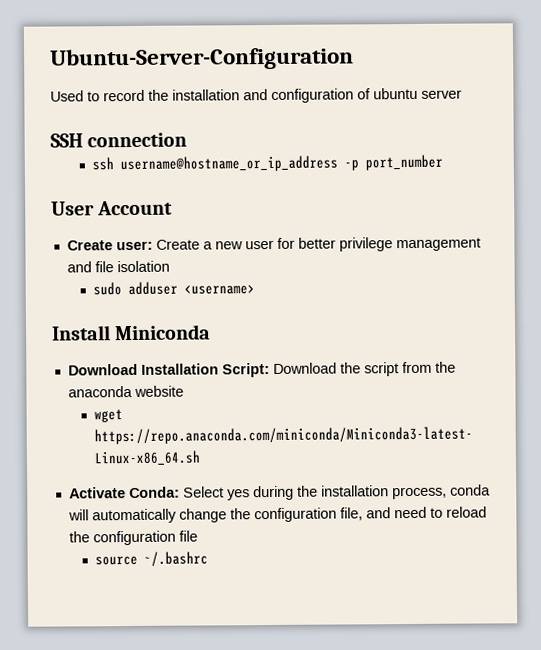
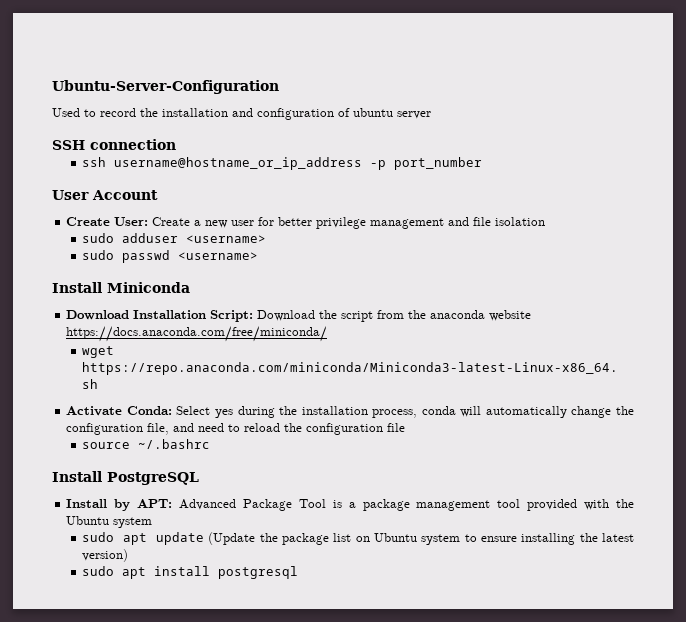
- Create user: Create a new user for better privilege management and file isolation
+ Create User: Create a new user for better privilege management and file isolation
+ sudo passwd <username>
- Download Installation Script: Download the script from the anaconda website
+ Download Installation Script: Download the script from the anaconda website https://docs.anaconda.com/free/miniconda/
+ Install PostgreSQL
+ Install by APT: Advanced Package Tool is a package management tool provided with the Ubuntu system
+ sudo apt update (Update the package list on Ubuntu system to ensure installing the latest version)
+ sudo apt install postgresql

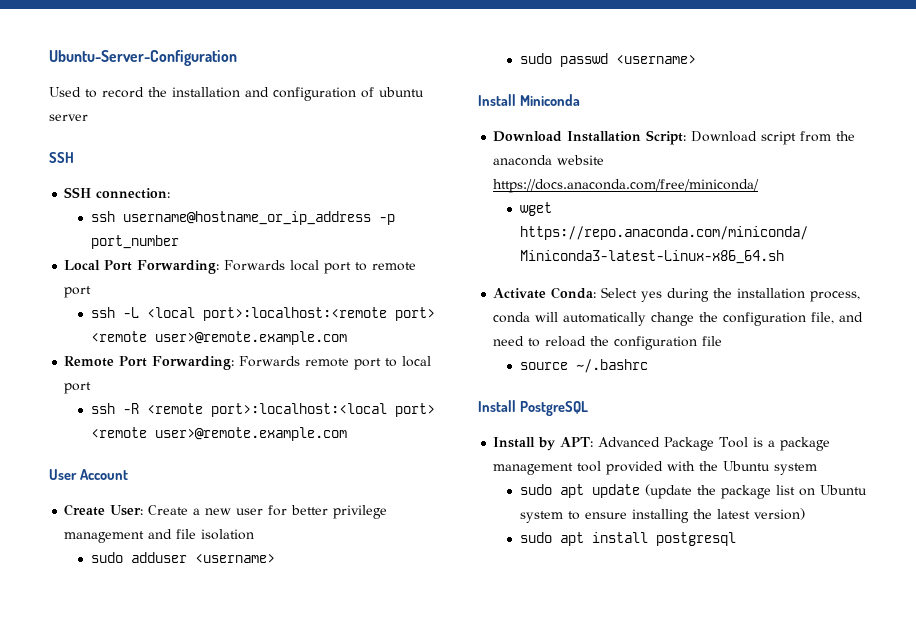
  Used to record the installation and configuration of ubuntu server
- SSH connection
+ SSH
+ SSH connection:
+ Local Port Forwarding: Forwards local port to remote port
+ ssh -L <local port>:localhost:<remote port> <remote user>@remote.example.com
+ Remote Port Forwarding: Forwards remote port to local port
+ ssh -R <remote port>:localhost:<local port> <remote user>@remote.example.com
- Download Installation Script: Download the script from the anaconda website https://docs.anaconda.com/free/miniconda/
+ Download Installation Script: Download script from the anaconda website https://docs.anaconda.com/free/miniconda/
- sudo apt update (Update the package list on Ubuntu system to ensure installing the latest version)
+ sudo apt update (update the package list on Ubuntu system to ensure installing the latest version)

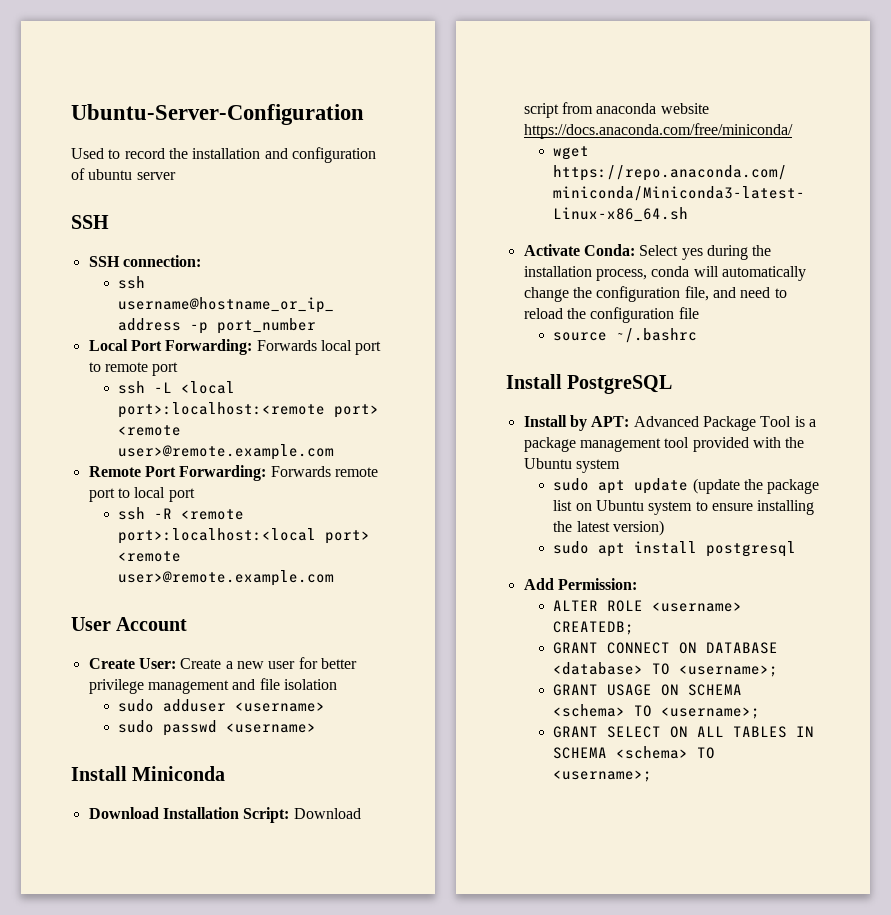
- Download Installation Script: Download script from the anaconda website https://docs.anaconda.com/free/miniconda/
+ Download Installation Script: Download script from anaconda website https://docs.anaconda.com/free/miniconda/
+ Add Permission:
+ ALTER ROLE <username> CREATEDB;
+ GRANT CONNECT ON DATABASE <database> TO <username>;
+ GRANT USAGE ON SCHEMA <schema> TO <username>;
+ GRANT SELECT ON ALL TABLES IN SCHEMA <schema> TO <username>;

